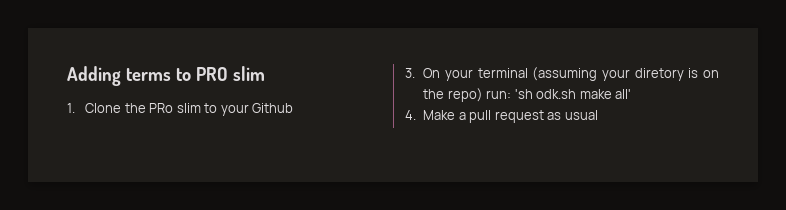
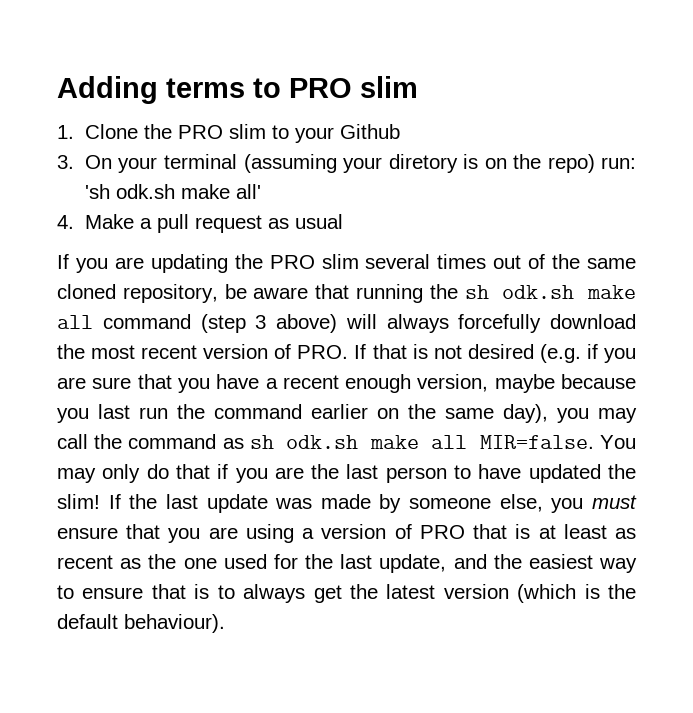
- 1. Clone the PRo slim to your Github
+ 1. Clone the PRO slim to your Github
+ If you are updating the PRO slim several times out of the same cloned repository, be aware that running the sh odk.sh make all command (step 3 above) will always forcefully download the most recent version of PRO. If that is not desired (e.g. if you are sure that you have a recent enough version, maybe because you last run the command earlier on the same day), you may call the command as sh odk.sh make all MIR=false. You may only do that if you are the last person to have updated the slim! If the last update was made by someone else, you must ensure that you are using a version of PRO that is at least as recent as the one used for the last update, and the easiest way to ensure that is to always get the latest version (which is the default behaviour).

